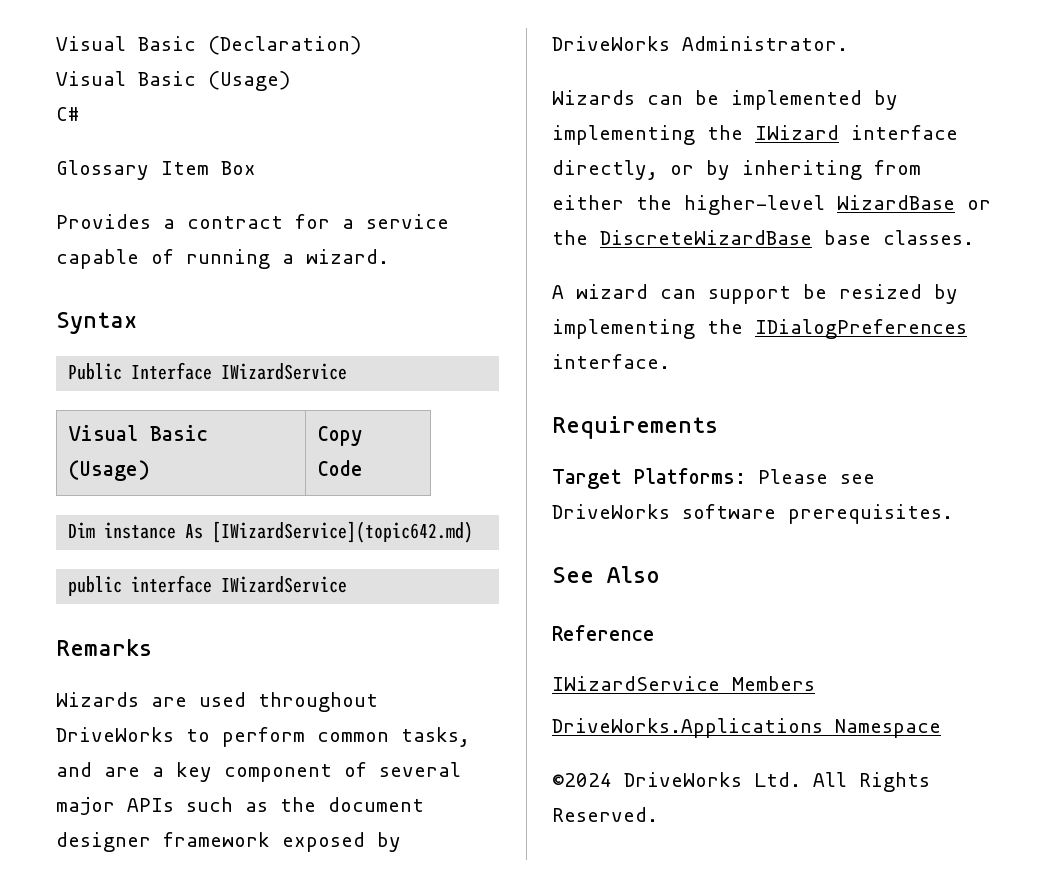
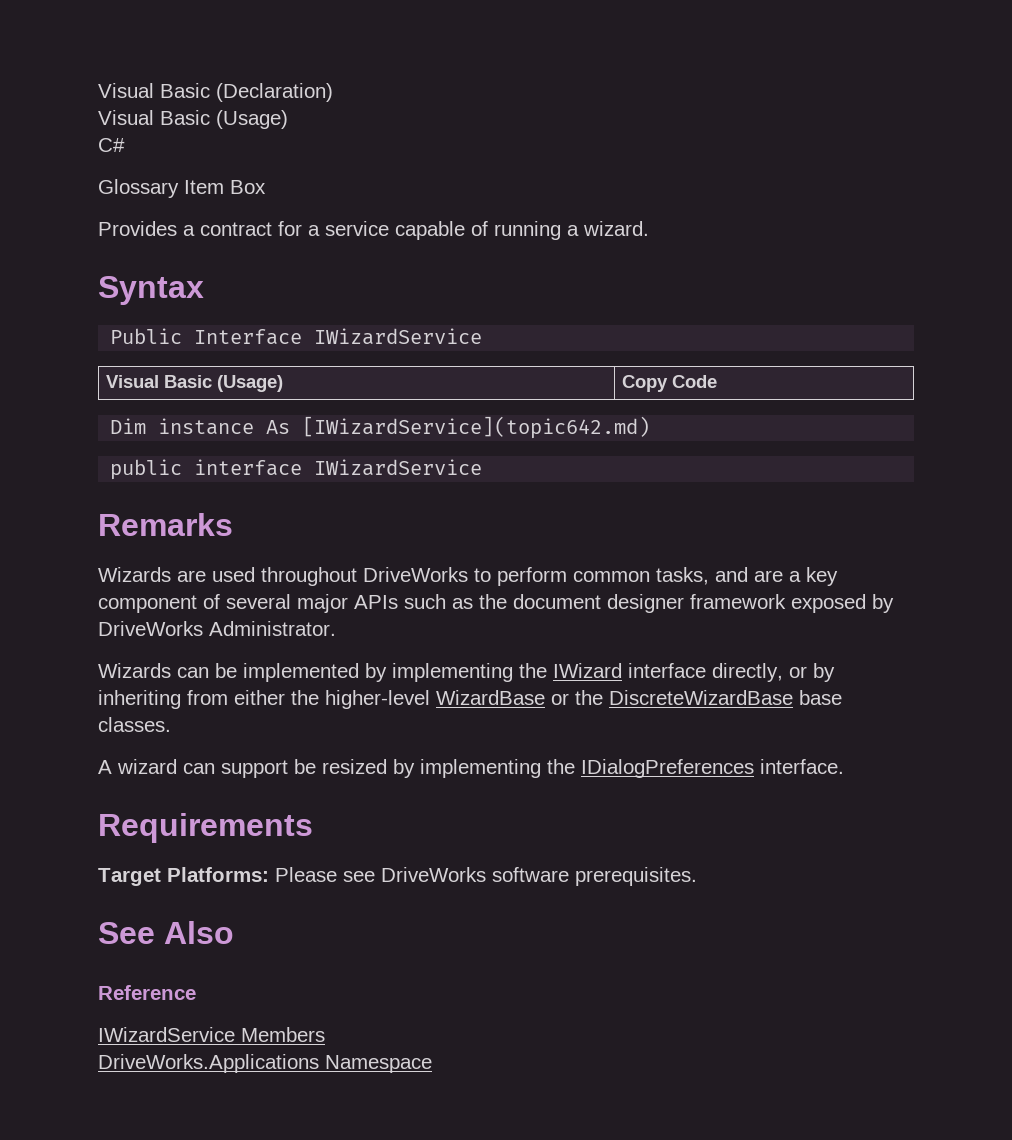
- ©2024 DriveWorks Ltd. All Rights Reserved.

